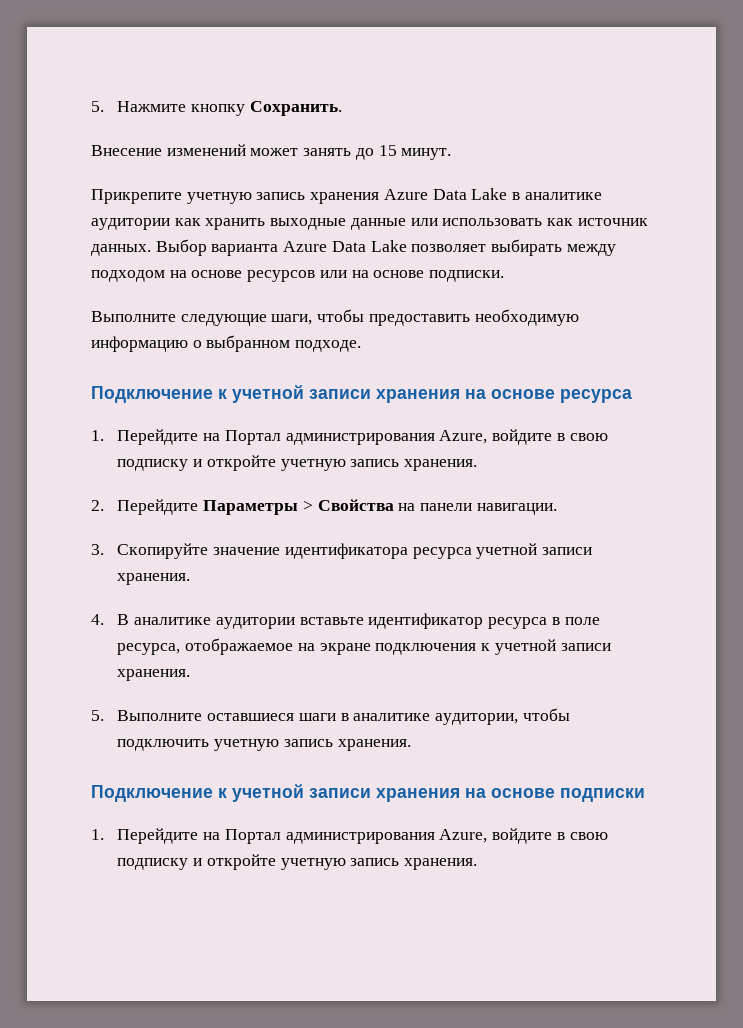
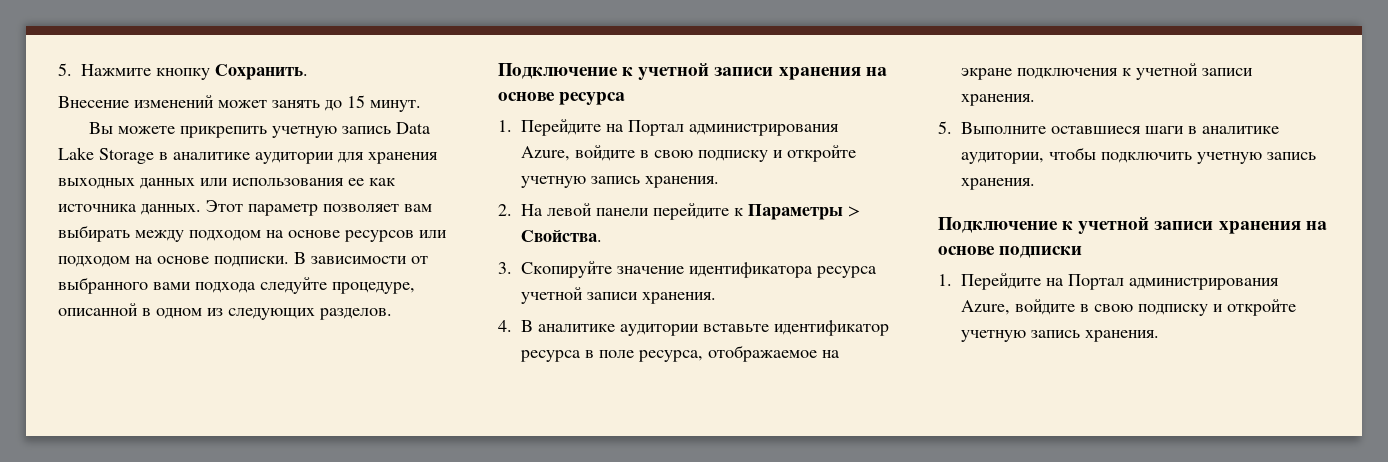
- Прикрепите учетную запись хранения Azure Data Lake в аналитике аудитории как хранить выходные данные или использовать как источник данных. Выбор варианта Azure Data Lake позволяет выбирать между подходом на основе ресурсов или на основе подписки.
- Выполните следующие шаги, чтобы предоставить необходимую информацию о выбранном подходе.
+ Вы можете прикрепить учетную запись Data Lake Storage в аналитике аудитории для хранения выходных данных или использования ее как источника данных. Этот параметр позволяет вам выбирать между подходом на основе ресурсов или подходом на основе подписки. В зависимости от выбранного вами подхода следуйте процедуре, описанной в одном из следующих разделов.
- 2. Перейдите Параметры > Свойства на панели навигации.
+ 2. На левой панели перейдите к Параметры > Свойства.

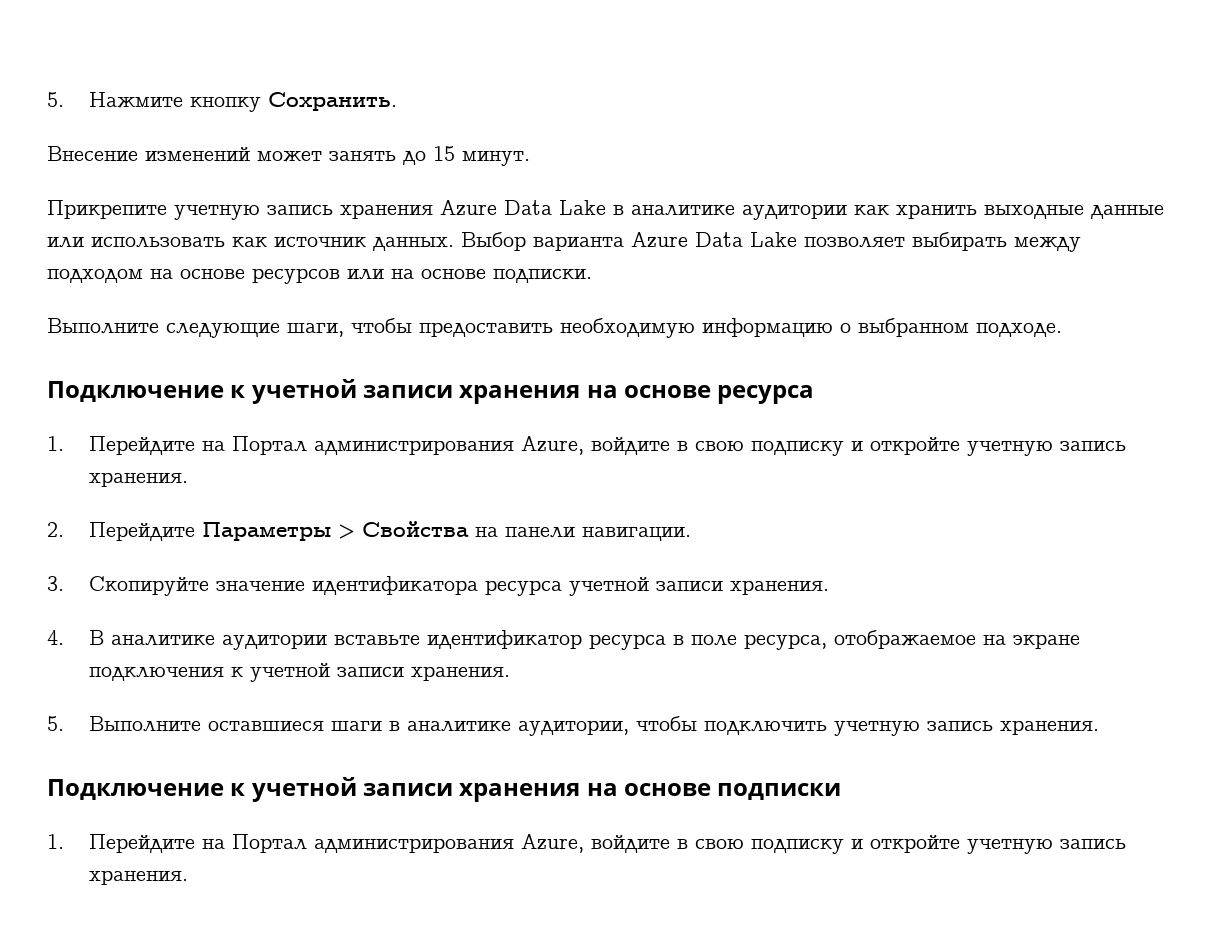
- Вы можете прикрепить учетную запись Data Lake Storage в аналитике аудитории для хранения выходных данных или использования ее как источника данных. Этот параметр позволяет вам выбирать между подходом на основе ресурсов или подходом на основе подписки. В зависимости от выбранного вами подхода следуйте процедуре, описанной в одном из следующих разделов.
+ Прикрепите учетную запись хранения Azure Data Lake в аналитике аудитории как хранить выходные данные или использовать как источник данных. Выбор варианта Azure Data Lake позволяет выбирать между подходом на основе ресурсов или на основе подписки.
+ Выполните следующие шаги, чтобы предоставить необходимую информацию о выбранном подходе.
- 2. На левой панели перейдите к Параметры > Свойства.
+ 2. Перейдите Параметры > Свойства на панели навигации.

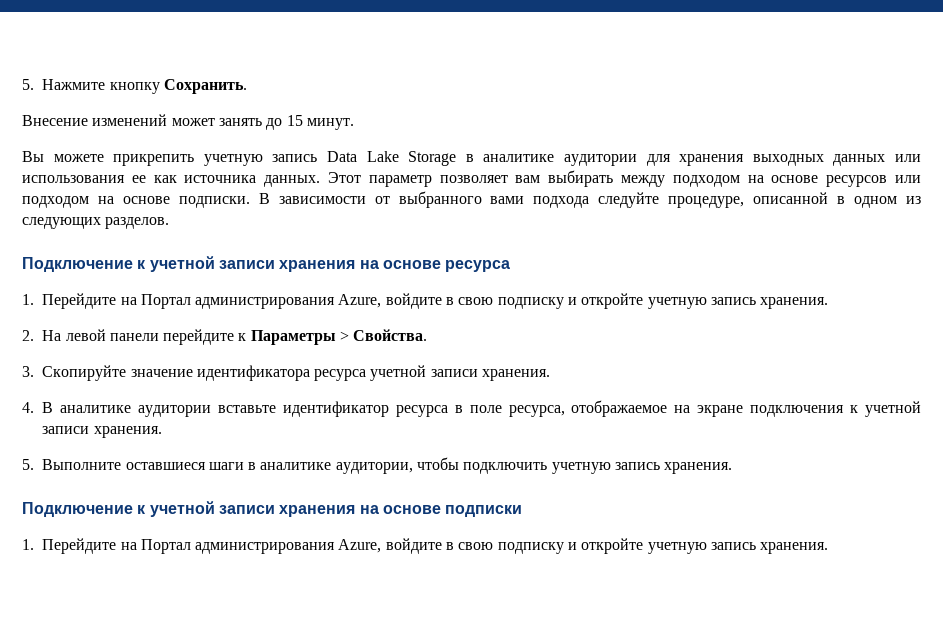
- Прикрепите учетную запись хранения Azure Data Lake в аналитике аудитории как хранить выходные данные или использовать как источник данных. Выбор варианта Azure Data Lake позволяет выбирать между подходом на основе ресурсов или на основе подписки.
- Выполните следующие шаги, чтобы предоставить необходимую информацию о выбранном подходе.
+ Вы можете прикрепить учетную запись Data Lake Storage в аналитике аудитории для хранения выходных данных или использования ее как источника данных. Этот параметр позволяет вам выбирать между подходом на основе ресурсов или подходом на основе подписки. В зависимости от выбранного вами подхода следуйте процедуре, описанной в одном из следующих разделов.
- 2. Перейдите Параметры > Свойства на панели навигации.
+ 2. На левой панели перейдите к Параметры > Свойства.

